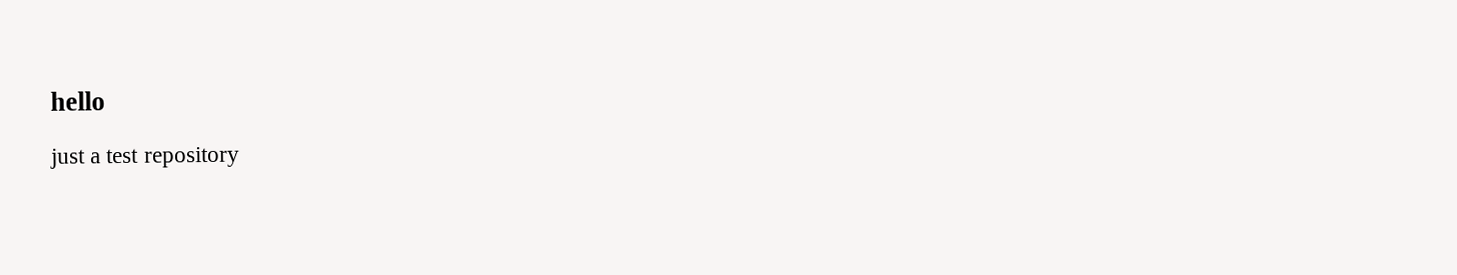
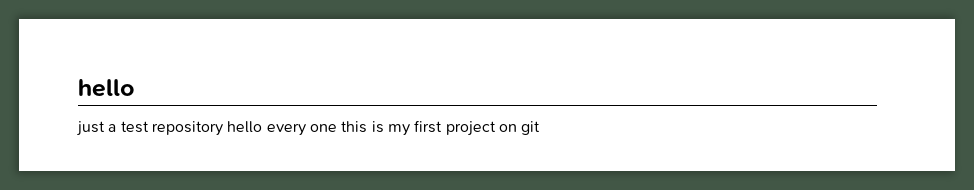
- just a test repository
+ just a test repository hello every one this is my first project on git

